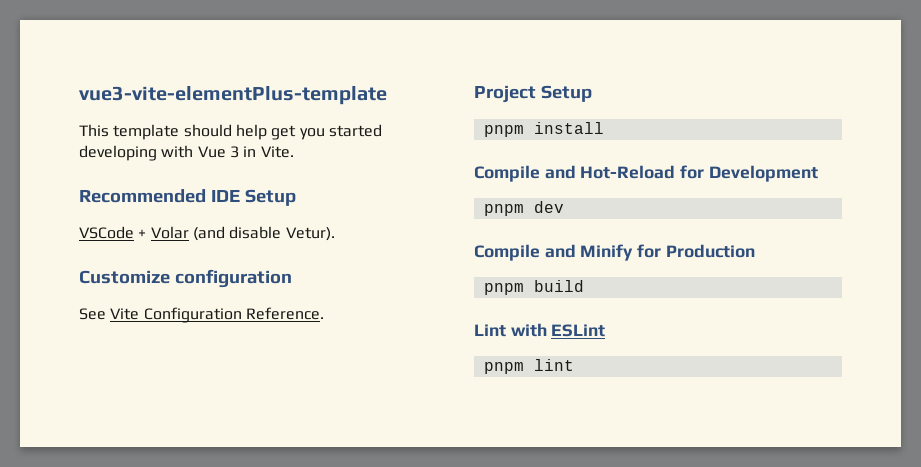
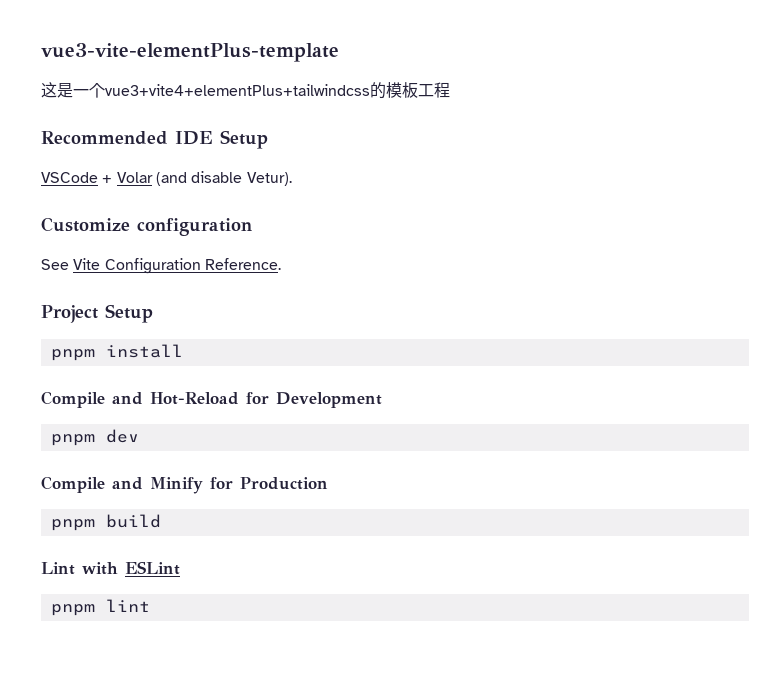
- This template should help get you started developing with Vue 3 in Vite.
+ 这是一个vue3+vite4+elementPlus+tailwindcss的模板工程

